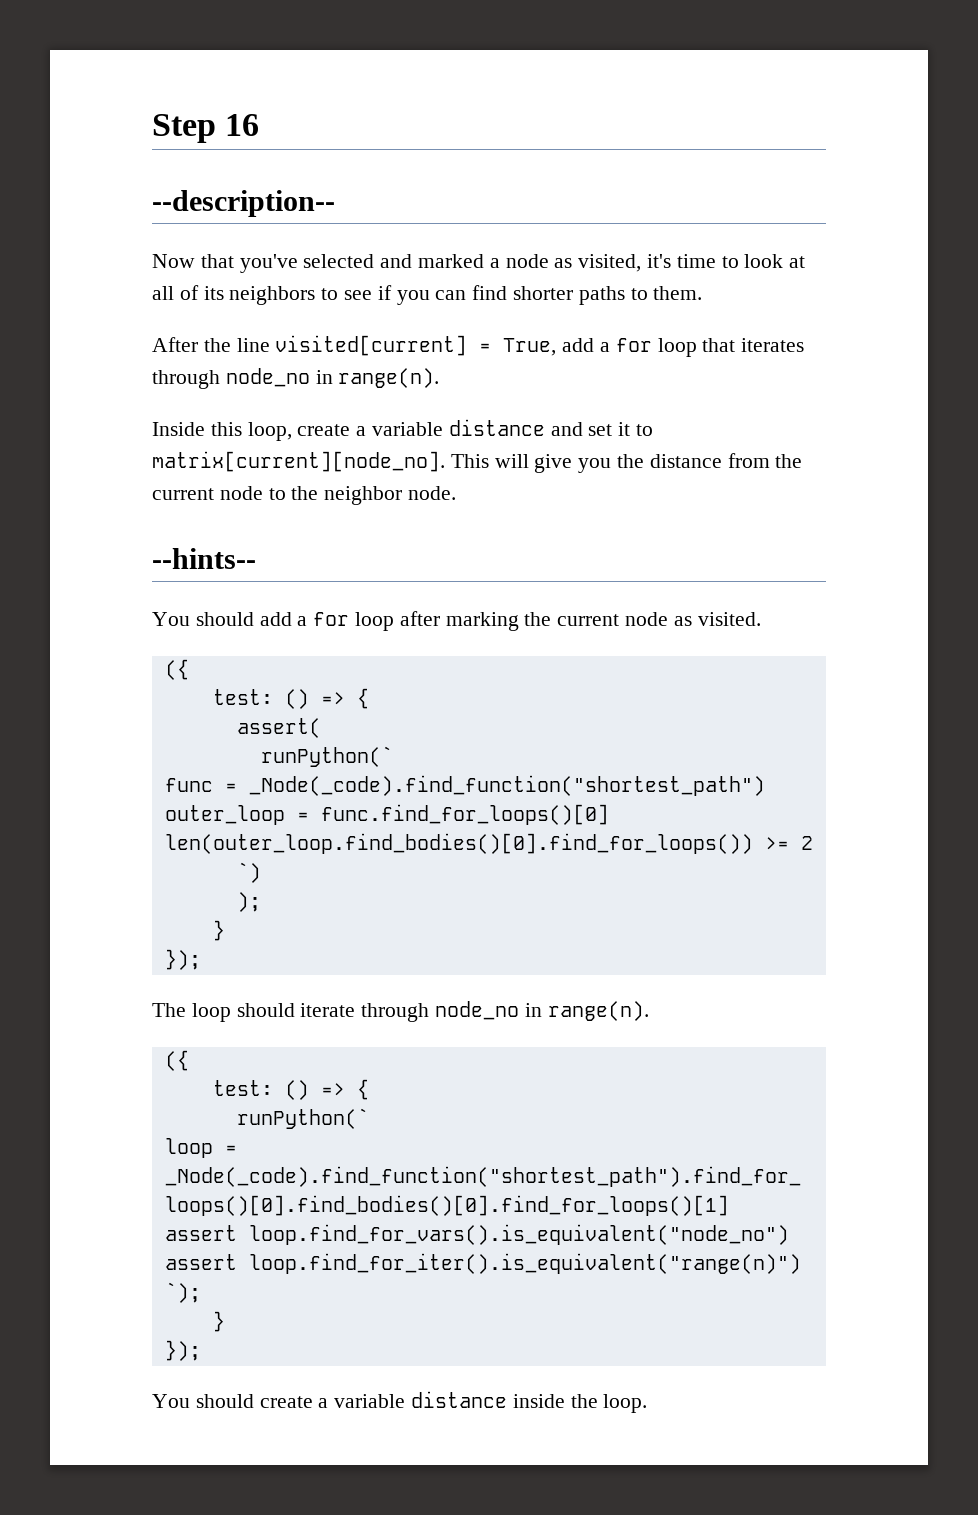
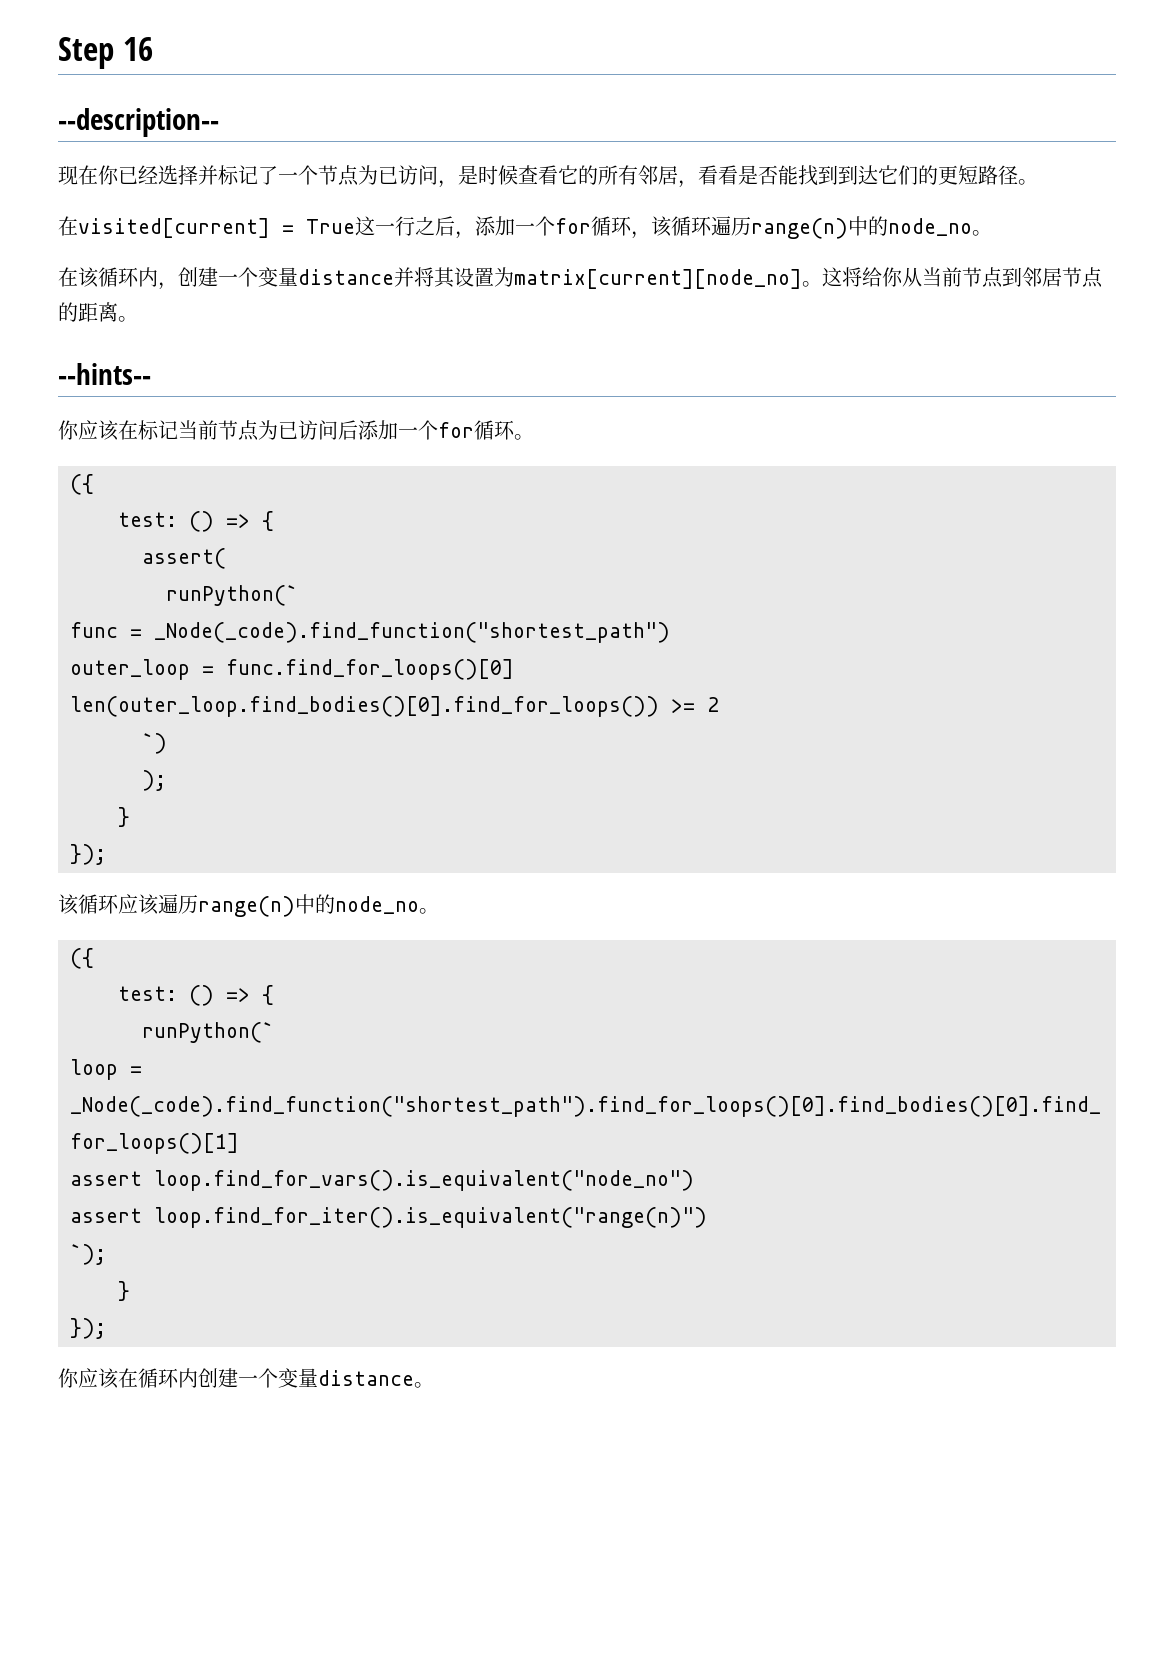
- Now that you've selected and marked a node as visited, it's time to look at all of its neighbors to see if you can find shorter paths to them.
- After the line visited[current] = True, add a for loop that iterates through node_no in range(n).
- Inside this loop, create a variable distance and set it to matrix[current][node_no]. This will give you the distance from the current node to the neighbor node.
+ 现在你已经选择并标记了一个节点为已访问，是时候查看它的所有邻居，看看是否能找到到达它们的更短路径。
+ 在visited[current] = True这一行之后，添加一个for循环，该循环遍历range(n)中的node_no。
+ 在该循环内，创建一个变量distance并将其设置为matrix[current][node_no]。这将给你从当前节点到邻居节点的距离。
  --hints--
- You should add a for loop after marking the current node as visited.
+ 你应该在标记当前节点为已访问后添加一个for循环。
- The loop should iterate through node_no in range(n).
+ 该循环应该遍历range(n)中的node_no。
- You should create a variable distance inside the loop.
+ 你应该在循环内创建一个变量distance。

